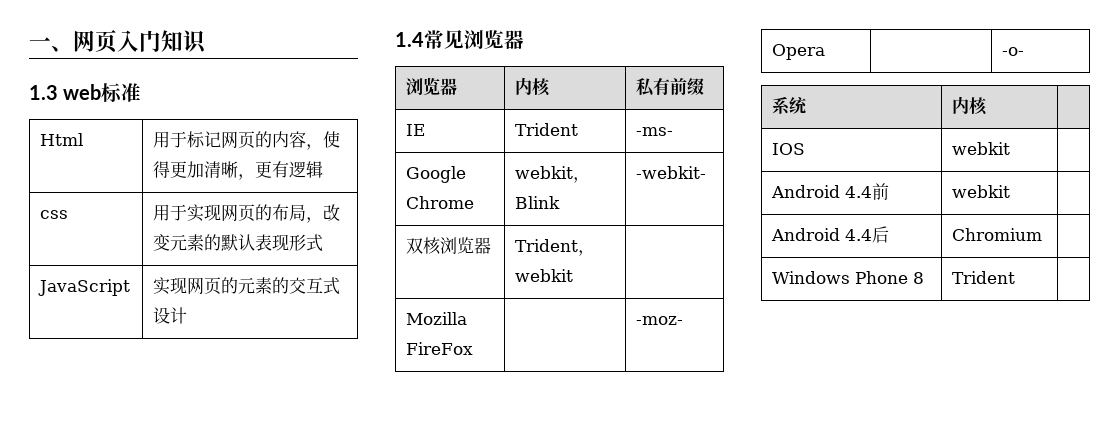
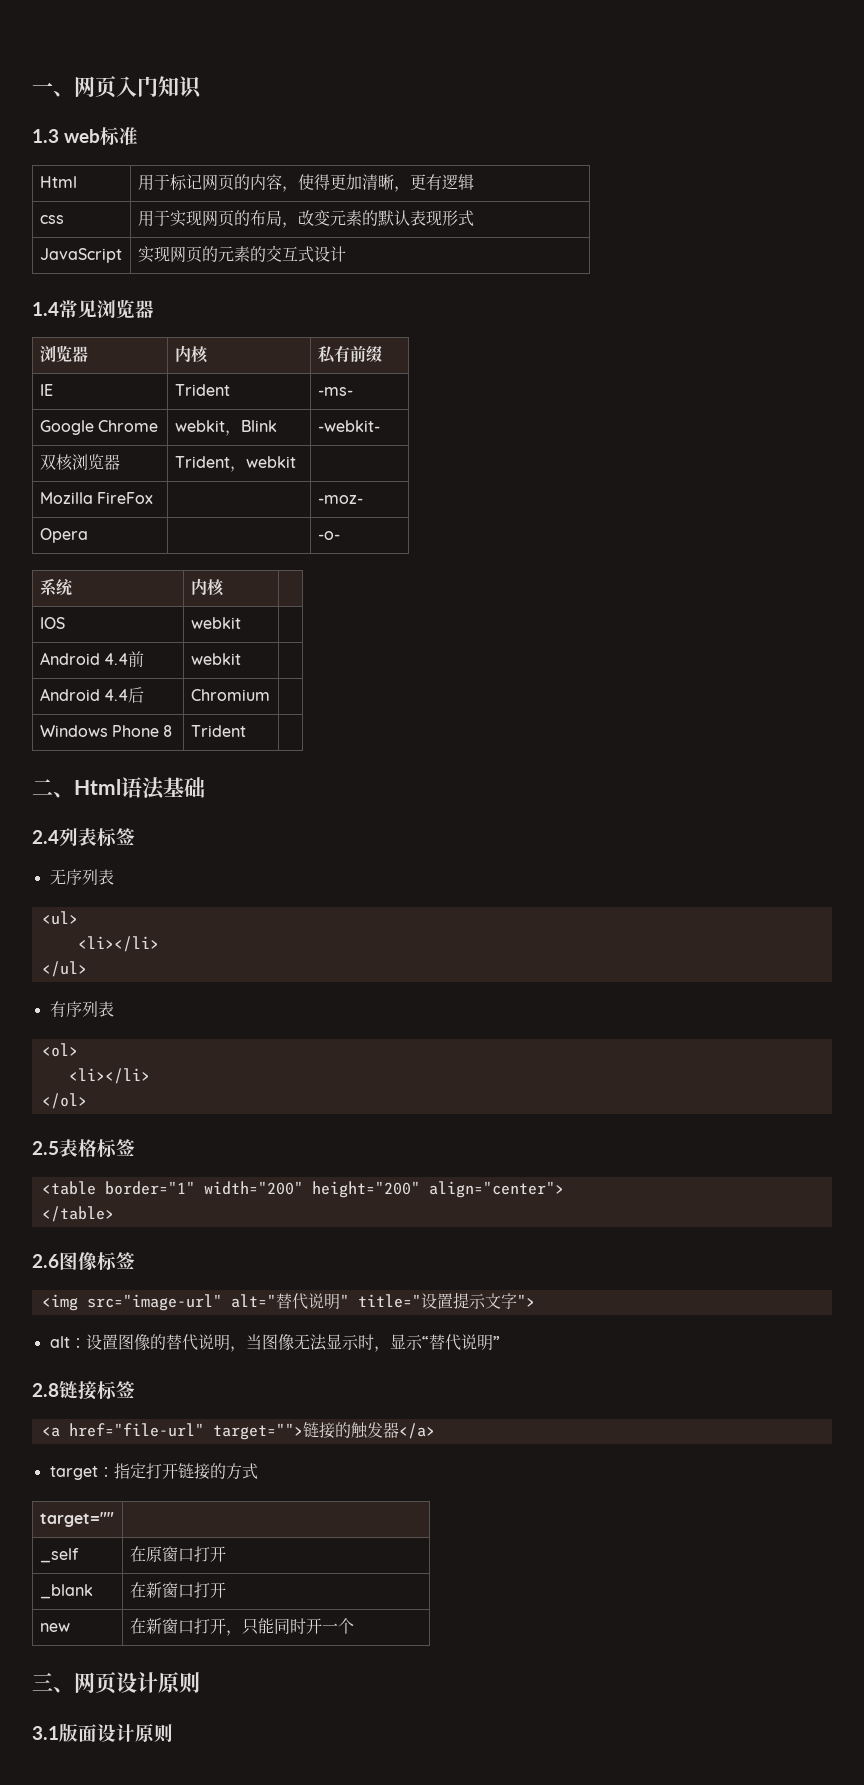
+ 二、Html语法基础
+ 2.4列表标签
+ 无序列表
+ <ul>
+ <li></li>
+ </ul>
+ 有序列表
+ <ol>
+ <li></li>
+ </ol>
+ 2.5表格标签
+ <table border="1" width="200" height="200" align="center">
+ </table>
+ 2.6图像标签
+ <img src="image-url" alt="替代说明" title="设置提示文字">
+ alt：设置图像的替代说明，当图像无法显示时，显示“替代说明”
+ 2.8链接标签
+ <a href="file-url" target="">链接的触发器</a>
+ target：指定打开链接的方式
+ target="" |
+ _self | 在原窗口打开
+ _blank | 在新窗口打开
+ new | 在新窗口打开，只能同时开一个
+ 三、网页设计原则
+ 3.1版面设计原则

